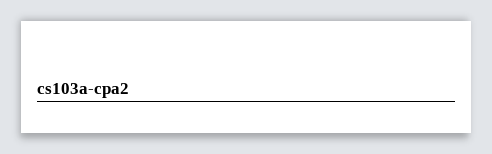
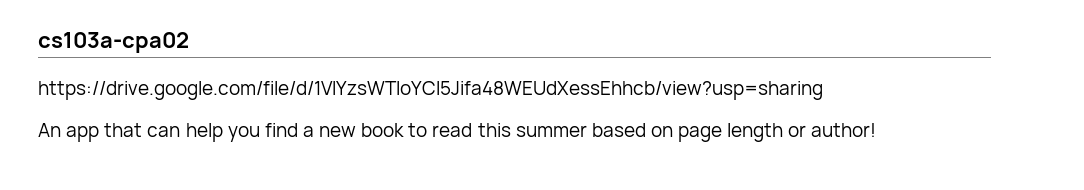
- cs103a-cpa2
+ cs103a-cpa02
+ https://drive.google.com/file/d/1VlYzsWTloYCI5Jifa48WEUdXessEhhcb/view?usp=sharing
+ An app that can help you find a new book to read this summer based on page length or author!

